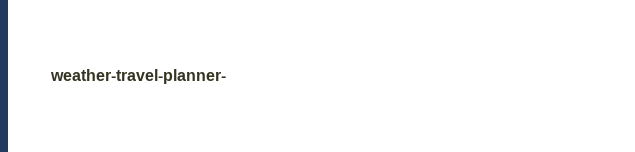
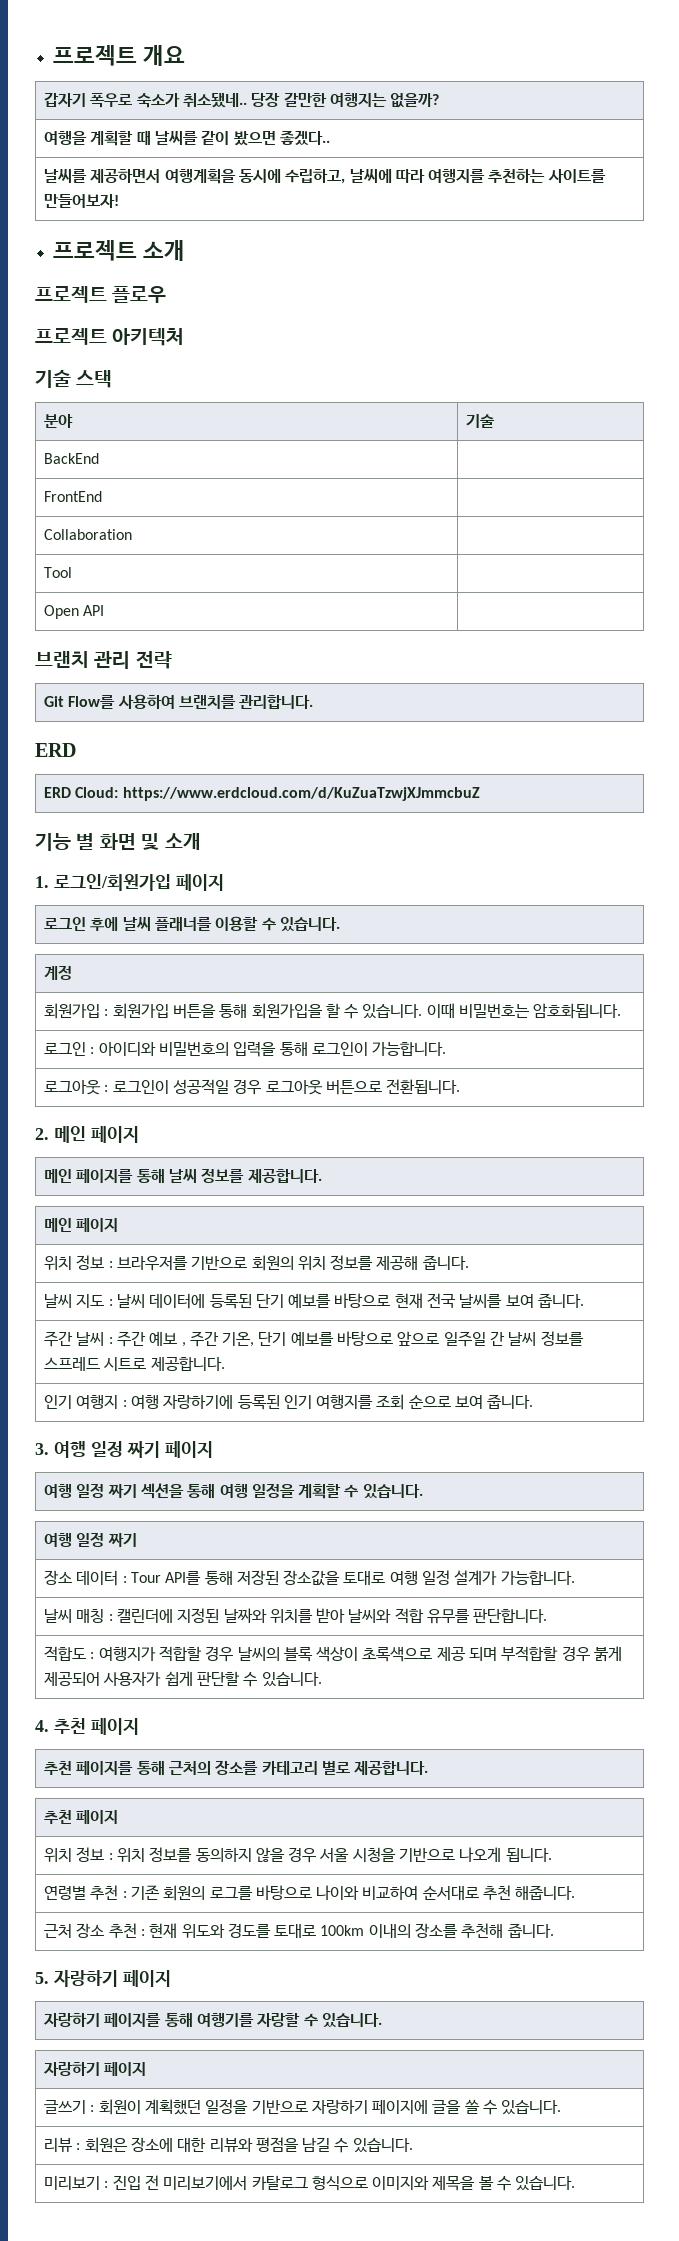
- weather-travel-planner-
+ 프로젝트 개요
+ 갑자기 폭우로 숙소가 취소됐네.. 당장 갈만한 여행지는 없을까?
+ 여행을 계획할 때 날씨를 같이 봤으면 좋겠다..
+ 날씨를 제공하면서 여행계획을 동시에 수립하고, 날씨에 따라 여행지를 추천하는 사이트를 만들어보자!
+ 프로젝트 소개
+ 프로젝트 플로우
+ 프로젝트 아키텍처
+ 기술 스택
+ 분야 | 기술
+ BackEnd |
+ FrontEnd |
+ Collaboration |
+ Tool |
+ Open API |
+ 브랜치 관리 전략
+ Git Flow를 사용하여 브랜치를 관리합니다.
+ ERD
+ ERD Cloud: https://www.erdcloud.com/d/KuZuaTzwjXJmmcbuZ
+ 기능 별 화면 및 소개
+ 1. 로그인/회원가입 페이지
+ 로그인 후에 날씨 플래너를 이용할 수 있습니다.
+ 계정
+ 회원가입 : 회원가입 버튼을 통해 회원가입을 할 수 있습니다. 이때 비밀번호는 암호화됩니다.
+ 로그인 : 아이디와 비밀번호의 입력을 통해 로그인이 가능합니다.
+ 로그아웃 : 로그인이 성공적일 경우 로그아웃 버튼으로 전환됩니다.
+ 2. 메인 페이지
+ 메인 페이지를 통해 날씨 정보를 제공합니다.
+ 메인 페이지
+ 위치 정보 : 브라우저를 기반으로 회원의 위치 정보를 제공해 줍니다.
+ 날씨 지도 : 날씨 데이터에 등록된 단기 예보를 바탕으로 현재 전국 날씨를 보여 줍니다.
+ 주간 날씨 : 주간 예보 , 주간 기온, 단기 예보를 바탕으로 앞으로 일주일 간 날씨 정보를 스프레드 시트로 제공합니다.
+ 인기 여행지 : 여행 자랑하기에 등록된 인기 여행지를 조회 순으로 보여 줍니다.
+ 3. 여행 일정 짜기 페이지
+ 여행 일정 짜기 섹션을 통해 여행 일정을 계획할 수 있습니다.
+ 여행 일정 짜기
+ 장소 데이터 : Tour API를 통해 저장된 장소값을 토대로 여행 일정 설계가 가능합니다.
+ 날씨 매칭 : 캘린더에 지정된 날짜와 위치를 받아 날씨와 적합 유무를 판단합니다.
+ 적합도 : 여행지가 적합할 경우 날씨의 블록 색상이 초록색으로 제공 되며 부적합할 경우 붉게 제공되어 사용자가 쉽게 판단할 수 있습니다.
+ 4. 추천 페이지
+ 추천 페이지를 통해 근처의 장소를 카테고리 별로 제공합니다.
+ 추천 페이지
+ 위치 정보 : 위치 정보를 동의하지 않을 경우 서울 시청을 기반으로 나오게 됩니다.
+ 연령별 추천 : 기존 회원의 로그를 바탕으로 나이와 비교하여 순서대로 추천 해줍니다.
+ 근처 장소 추천 : 현재 위도와 경도를 토대로 100km 이내의 장소를 추천해 줍니다.
+ 5. 자랑하기 페이지
+ 자랑하기 페이지를 통해 여행기를 자랑할 수 있습니다.
+ 자랑하기 페이지
+ 글쓰기 : 회원이 계획했던 일정을 기반으로 자랑하기 페이지에 글을 쓸 수 있습니다.
+ 리뷰 : 회원은 장소에 대한 리뷰와 평점을 남길 수 있습니다.
+ 미리보기 : 진입 전 미리보기에서 카탈로그 형식으로 이미지와 제목을 볼 수 있습니다.

